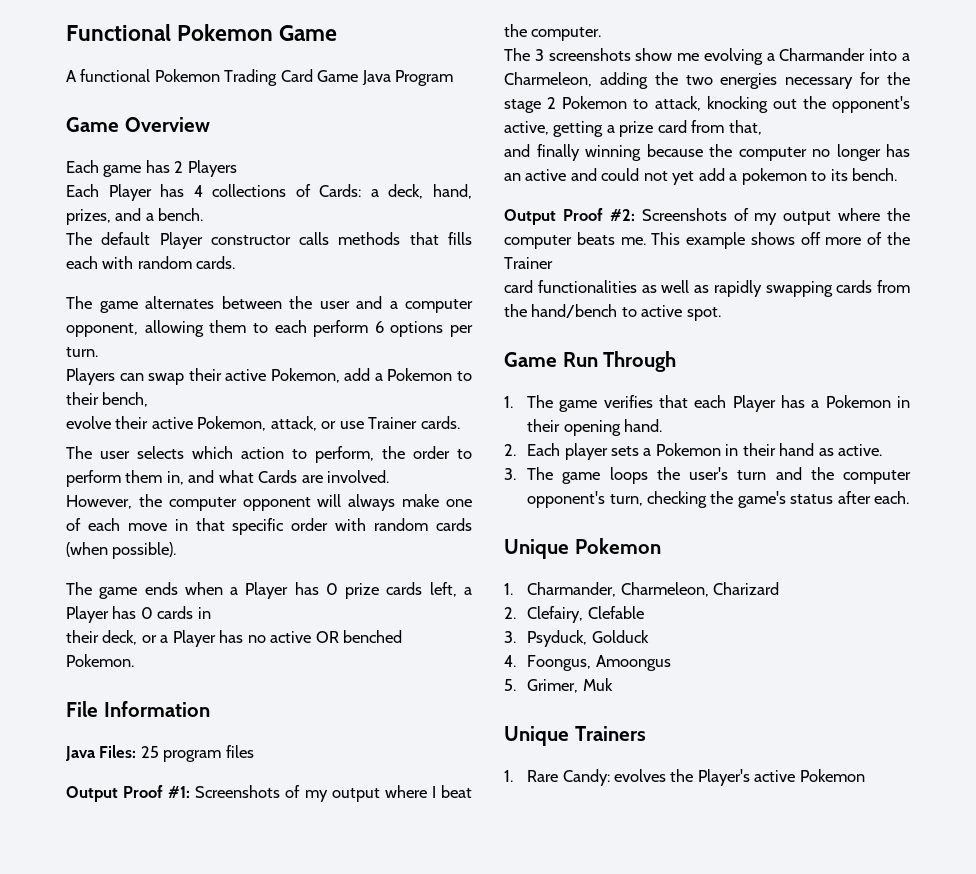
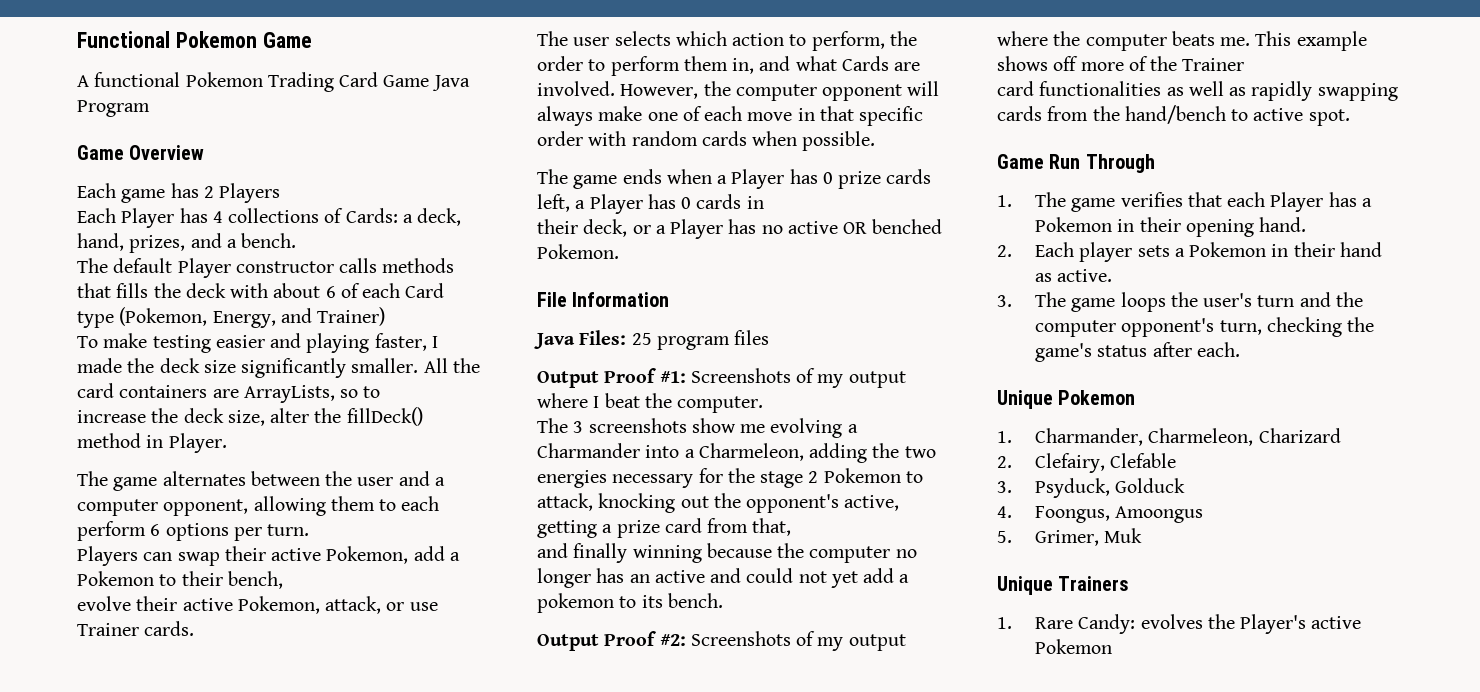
- The default Player constructor calls methods that fills each with random cards.
+ The default Player constructor calls methods that fills the deck with about 6 of each Card type (Pokemon, Energy, and Trainer)
+ To make testing easier and playing faster, I made the deck size significantly smaller. All the card containers are ArrayLists, so to
+ increase the deck size, alter the fillDeck() method in Player.
- The user selects which action to perform, the order to perform them in, and what Cards are involved.
- However, the computer opponent will always make one of each move in that specific order with random cards (when possible).
+ The user selects which action to perform, the order to perform them in, and what Cards are involved. However, the computer opponent will always make one of each move in that specific order with random cards when possible.

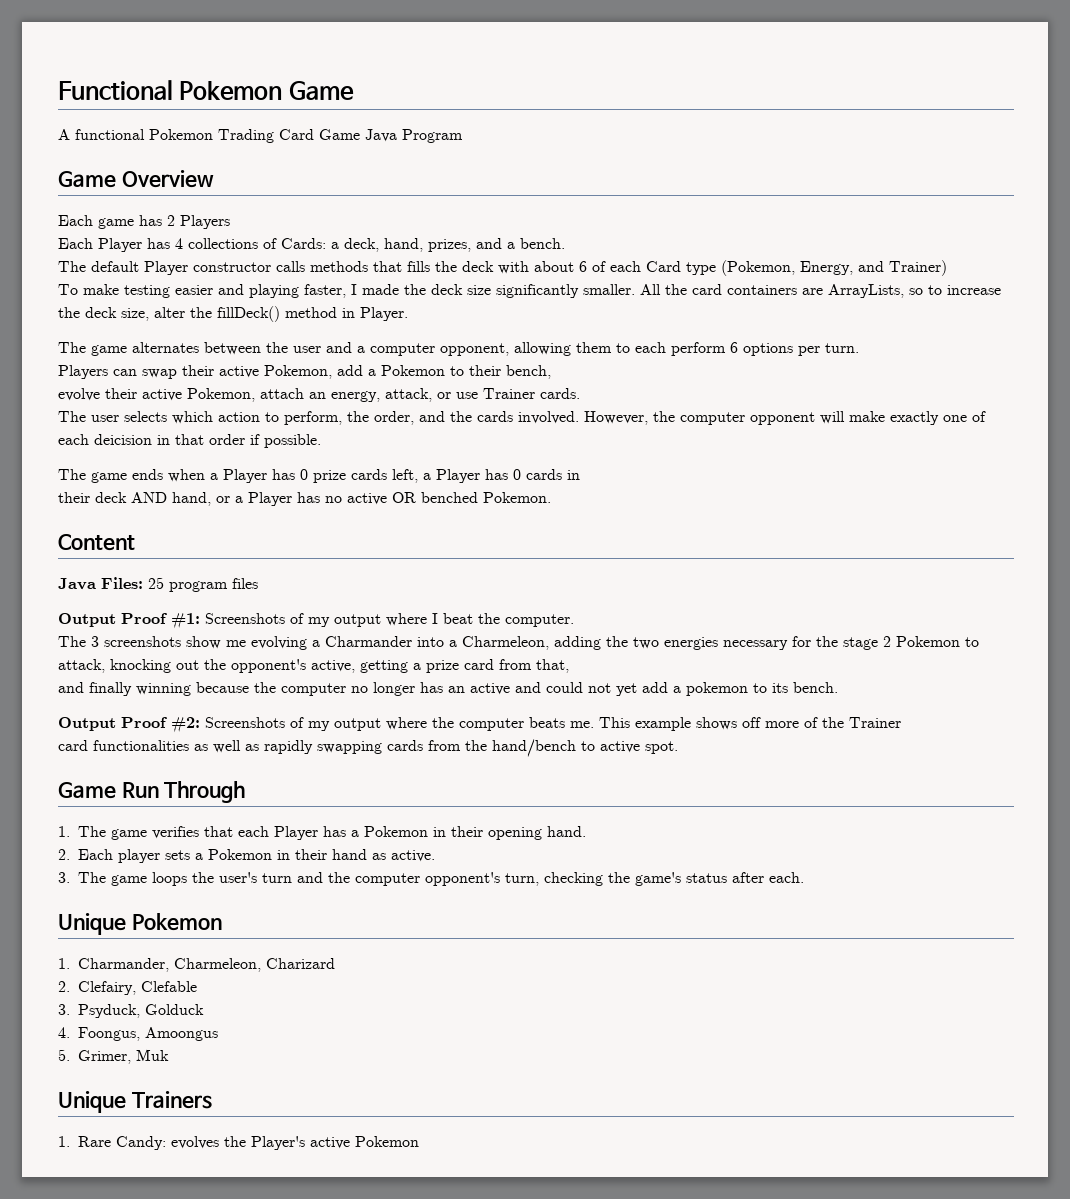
- All the card containers are ArrayLists, so to
- increase the deck size, alter the fillDeck() method in Player.
+ All the card containers are ArrayLists, so to increase the deck size, alter the fillDeck() method in Player.
- evolve their active Pokemon, attack, or use Trainer cards.
+ evolve their active Pokemon, attach an energy, attack, or use Trainer cards.
- The user selects which action to perform, the order to perform them in, and what Cards are involved.
+ The user selects which action to perform, the order, and the cards involved.
- However, the computer opponent will always make one of each move in that specific order with random cards when possible.
+ However, the computer opponent will make exactly one of each deicision in that order if possible.
- their deck, or a Player has no active OR benched Pokemon.
+ their deck AND hand, or a Player has no active OR benched Pokemon.
- File Information
+ Content

